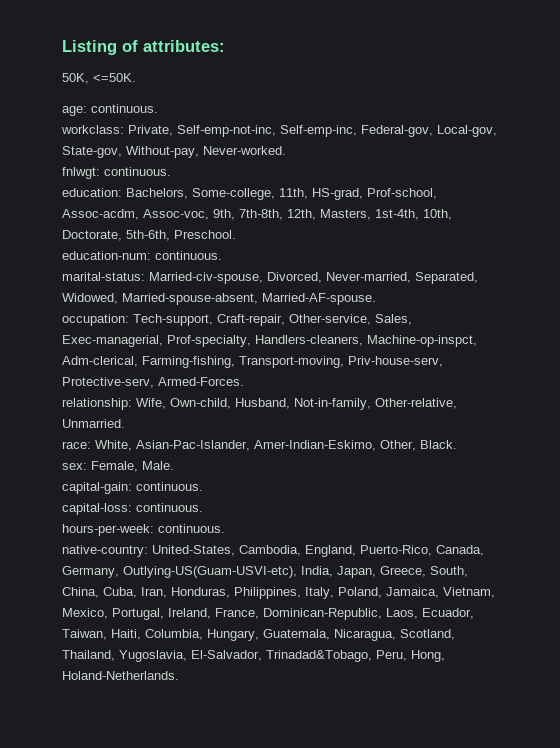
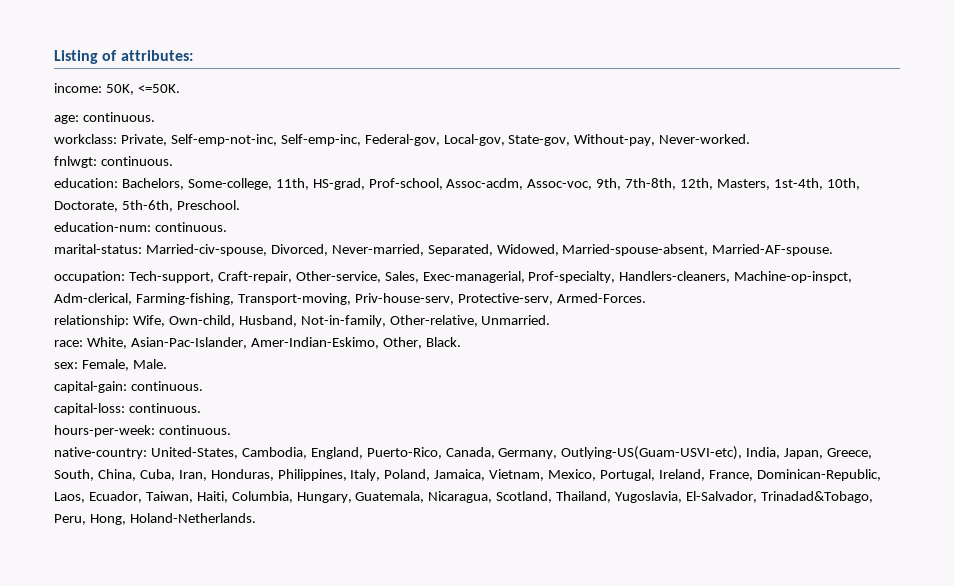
- 50K, <=50K.
+ income: 50K, <=50K.

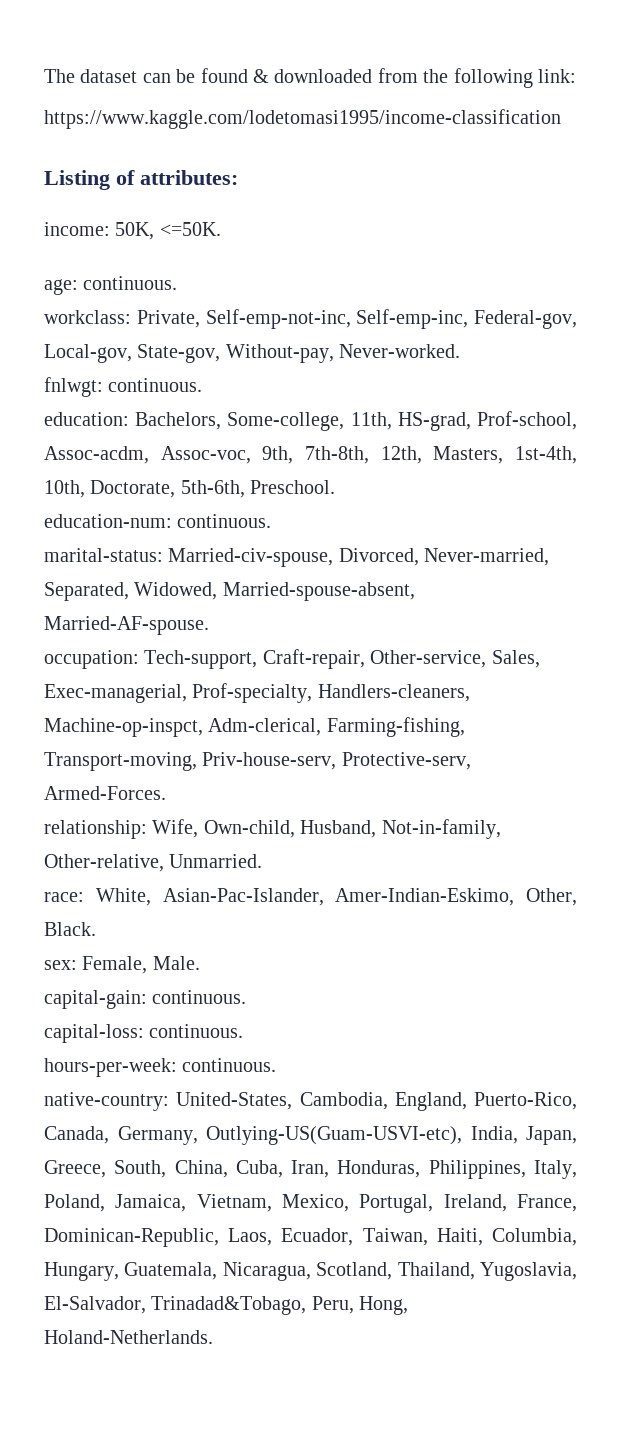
+ The dataset can be found & downloaded from the following link:
+ https://www.kaggle.com/lodetomasi1995/income-classification

